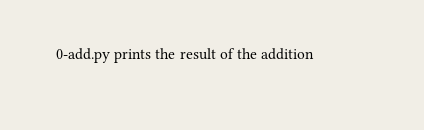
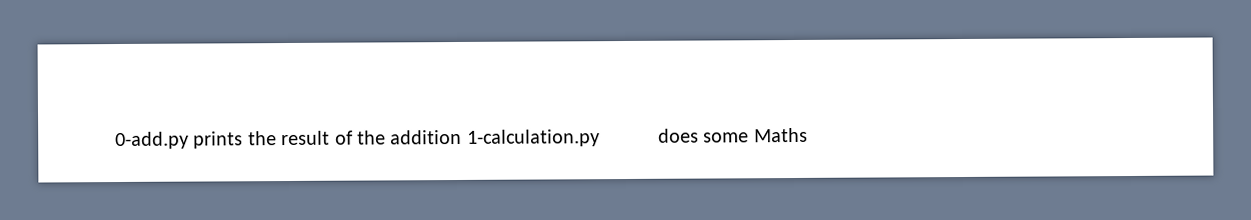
- 0-add.py prints the result of the addition
+ 0-add.py prints the result of the addition 1-calculation.py does some Maths

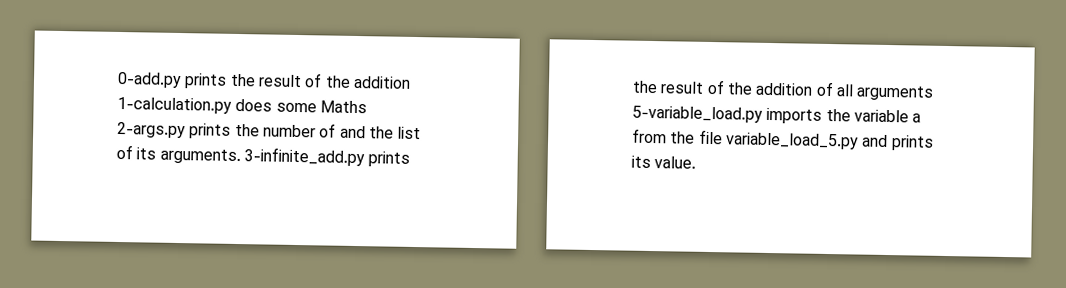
- 0-add.py prints the result of the addition 1-calculation.py does some Maths
+ 0-add.py prints the result of the addition 1-calculation.py does some Maths 2-args.py prints the number of and the list of its arguments. 3-infinite_add.py prints the result of the addition of all arguments 5-variable_load.py imports the variable a from the file variable_load_5.py and prints its value.

